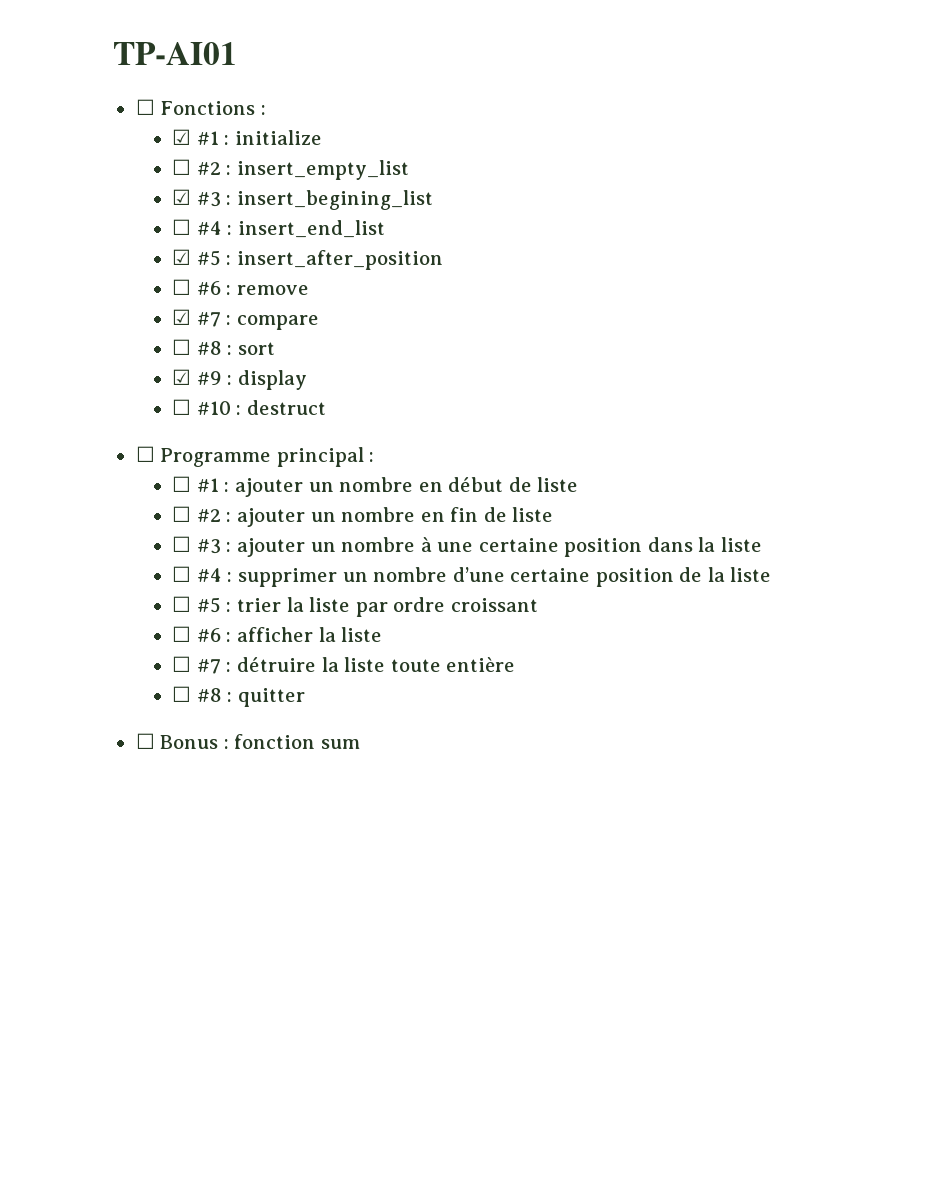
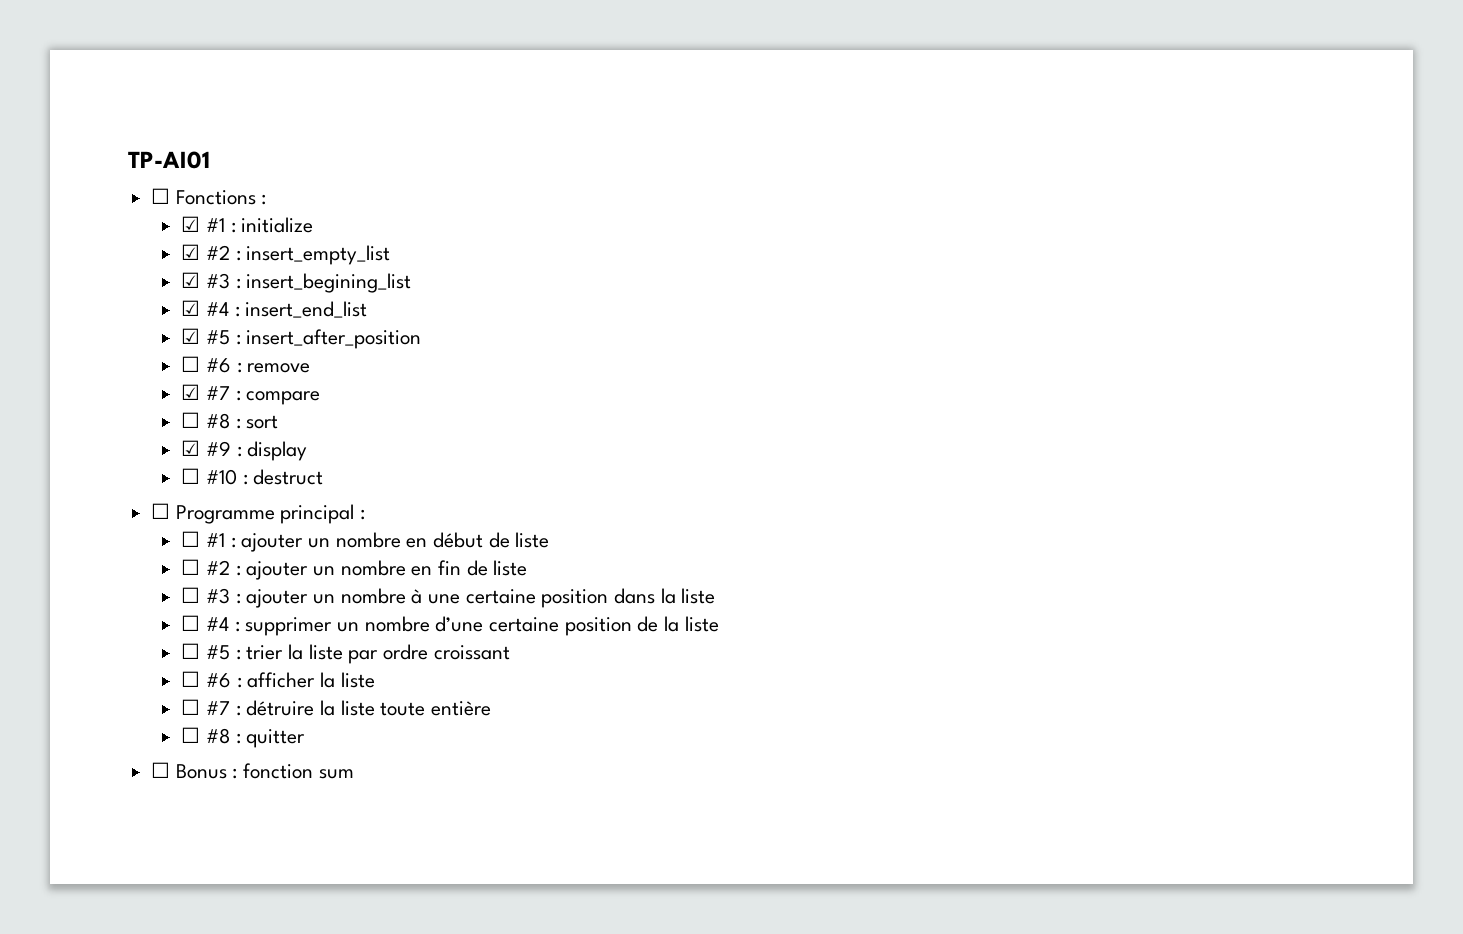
- ☐ #2 : insert_empty_list
+ ☑ #2 : insert_empty_list
- ☐ #4 : insert_end_list
+ ☑ #4 : insert_end_list

